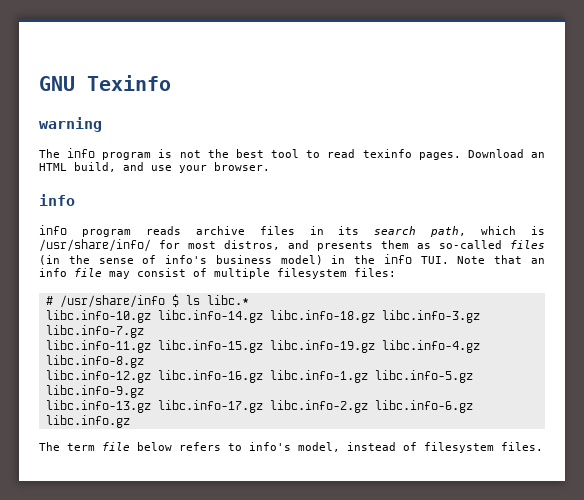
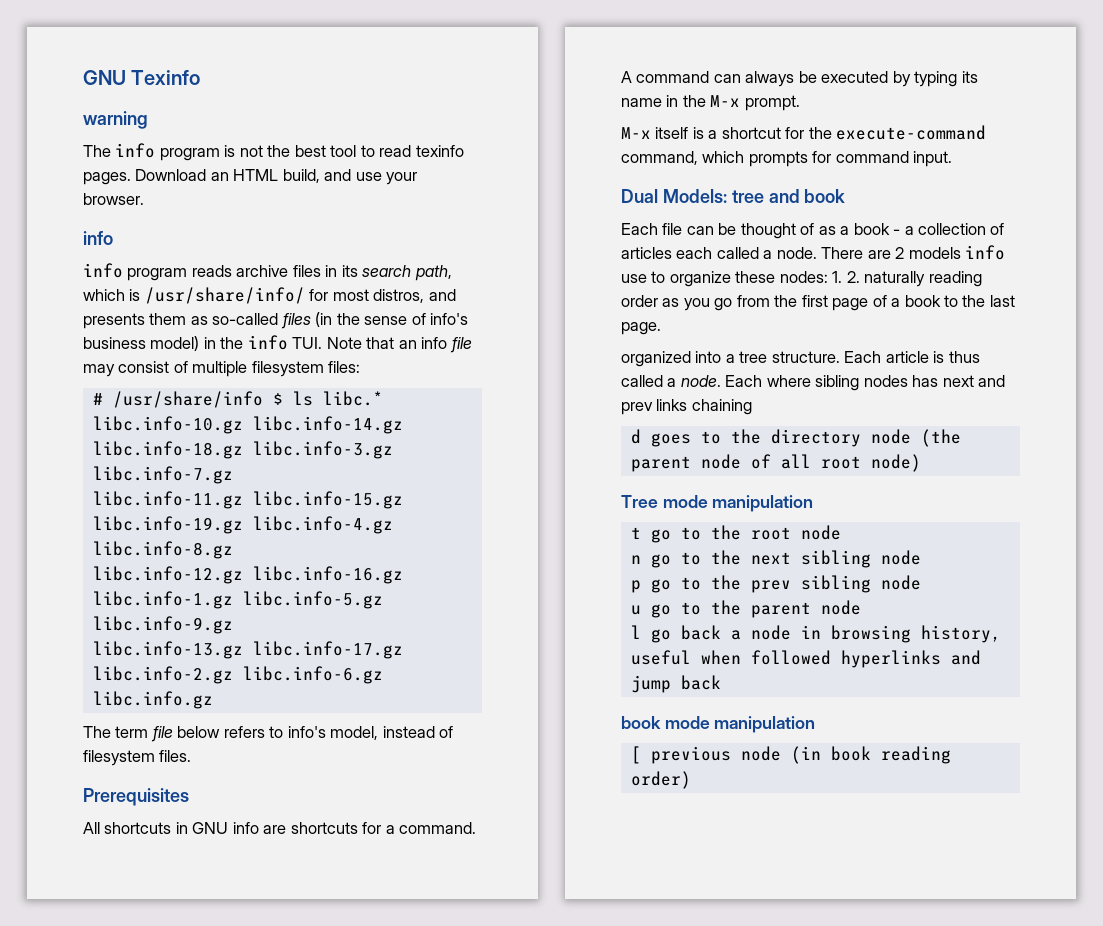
+ Prerequisites
+ All shortcuts in GNU info are shortcuts for a command. A command can always be executed by typing its name in the M-x prompt.
+ M-x itself is a shortcut for the execute-command command, which prompts for command input.
+ Dual Models: tree and book
+ Each file can be thought of as a book - a collection of articles each called a node. There are 2 models info use to organize these nodes: 1. 2. naturally reading order as you go from the first page of a book to the last page.
+ organized into a tree structure. Each article is thus called a node. Each where sibling nodes has next and prev links chaining
+ d goes to the directory node (the parent node of all root node)
+ Tree mode manipulation
+ t go to the root node
+ n go to the next sibling node
+ p go to the prev sibling node
+ u go to the parent node
+ l go back a node in browsing history, useful when followed hyperlinks and jump back
+ book mode manipulation
+ [ previous node (in book reading order)

